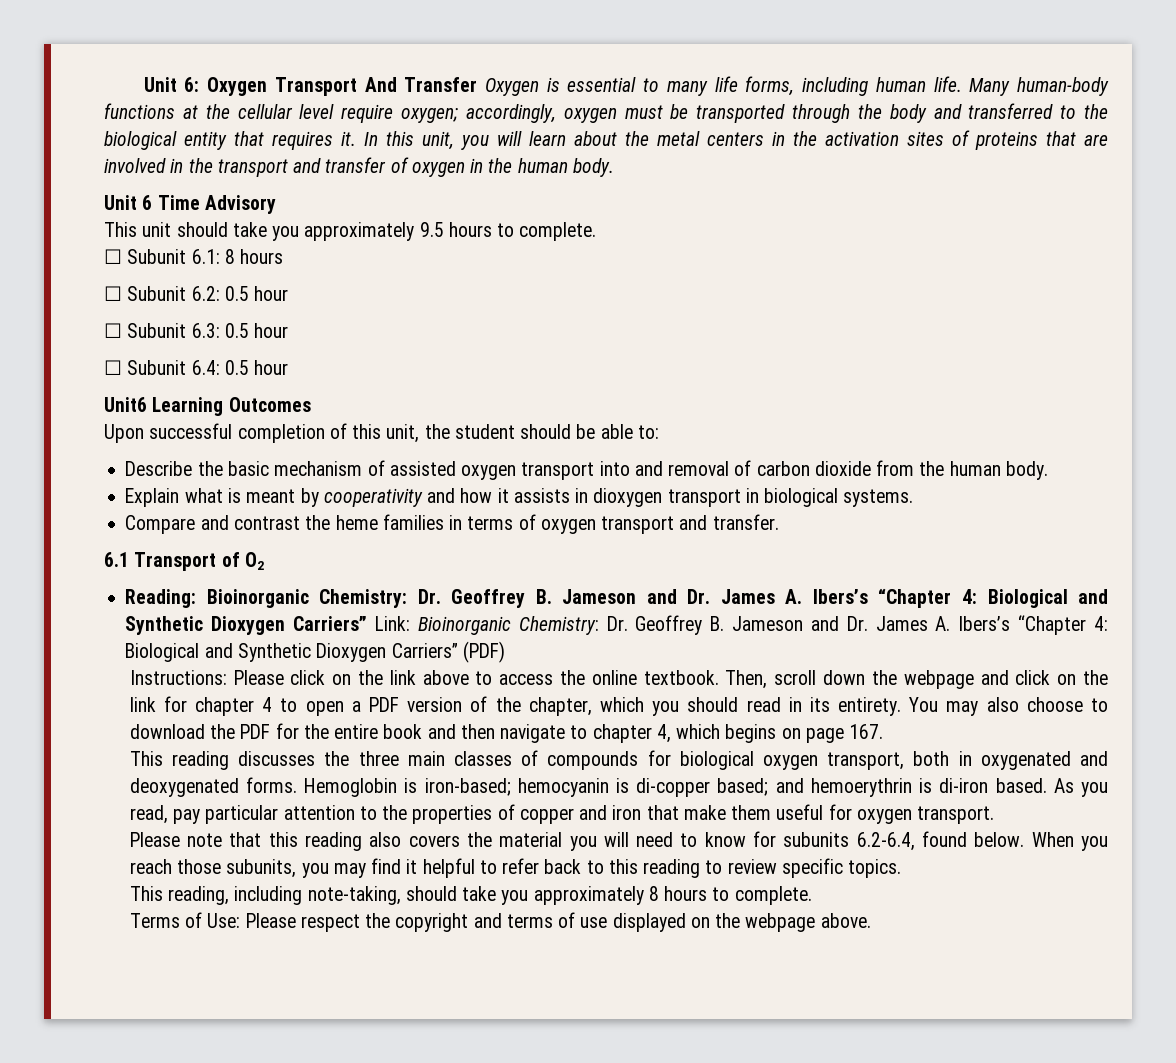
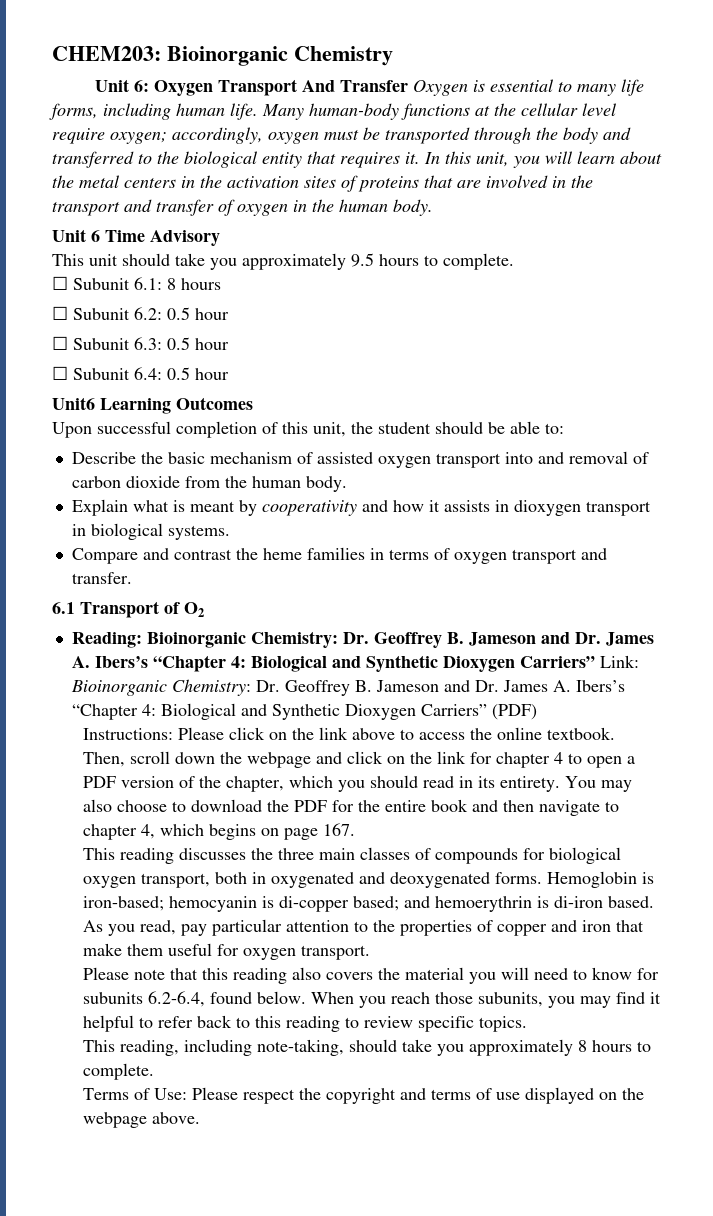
+ CHEM203: Bioinorganic Chemistry

